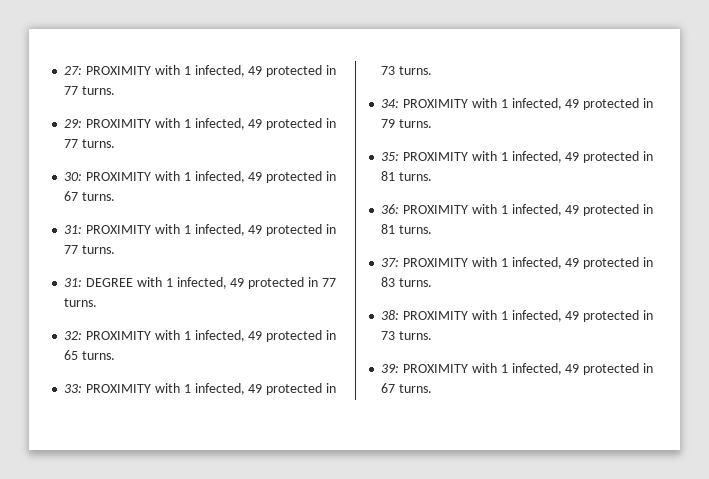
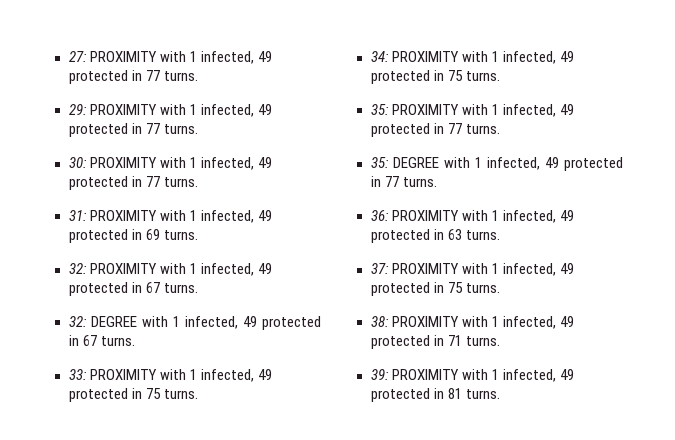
- 30: PROXIMITY with 1 infected, 49 protected in 67 turns.
+ 30: PROXIMITY with 1 infected, 49 protected in 77 turns.
- 31: PROXIMITY with 1 infected, 49 protected in 77 turns.
- 31: DEGREE with 1 infected, 49 protected in 77 turns.
+ 31: PROXIMITY with 1 infected, 49 protected in 69 turns.
+ 32: PROXIMITY with 1 infected, 49 protected in 67 turns.
+ 32: DEGREE with 1 infected, 49 protected in 67 turns.
+ 33: PROXIMITY with 1 infected, 49 protected in 75 turns.
+ 34: PROXIMITY with 1 infected, 49 protected in 75 turns.
+ 35: PROXIMITY with 1 infected, 49 protected in 77 turns.
+ 35: DEGREE with 1 infected, 49 protected in 77 turns.
- 32: PROXIMITY with 1 infected, 49 protected in 65 turns.
- 33: PROXIMITY with 1 infected, 49 protected in 73 turns.
- 34: PROXIMITY with 1 infected, 49 protected in 79 turns.
- 35: PROXIMITY with 1 infected, 49 protected in 81 turns.
- 36: PROXIMITY with 1 infected, 49 protected in 81 turns.
+ 36: PROXIMITY with 1 infected, 49 protected in 63 turns.
- 37: PROXIMITY with 1 infected, 49 protected in 83 turns.
+ 37: PROXIMITY with 1 infected, 49 protected in 75 turns.
- 38: PROXIMITY with 1 infected, 49 protected in 73 turns.
+ 38: PROXIMITY with 1 infected, 49 protected in 71 turns.
- 39: PROXIMITY with 1 infected, 49 protected in 67 turns.
+ 39: PROXIMITY with 1 infected, 49 protected in 81 turns.

